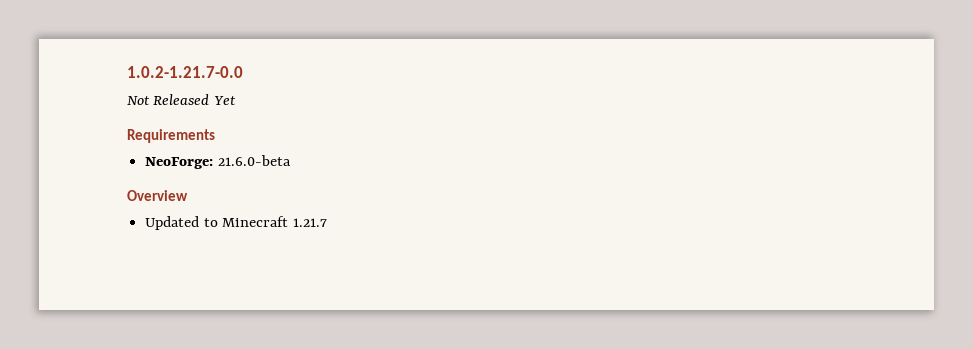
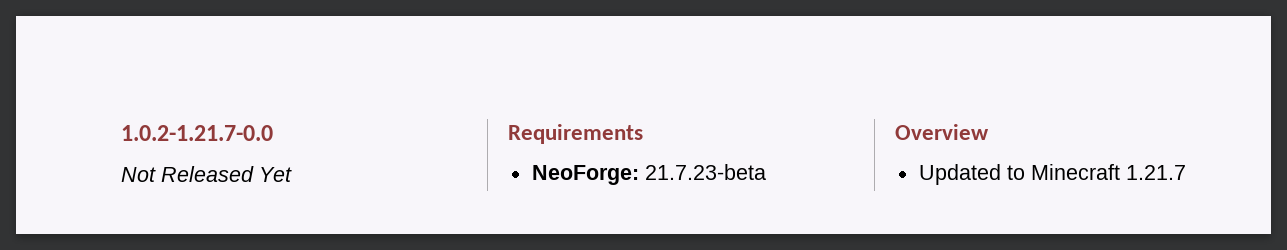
- NeoForge: 21.6.0-beta
+ NeoForge: 21.7.23-beta

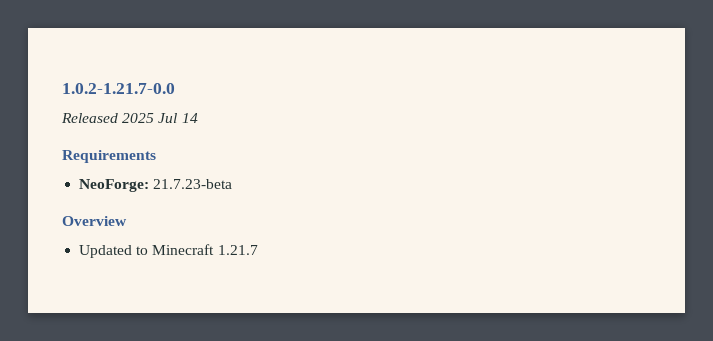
- Not Released Yet
+ Released 2025 Jul 14

